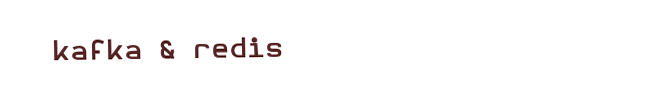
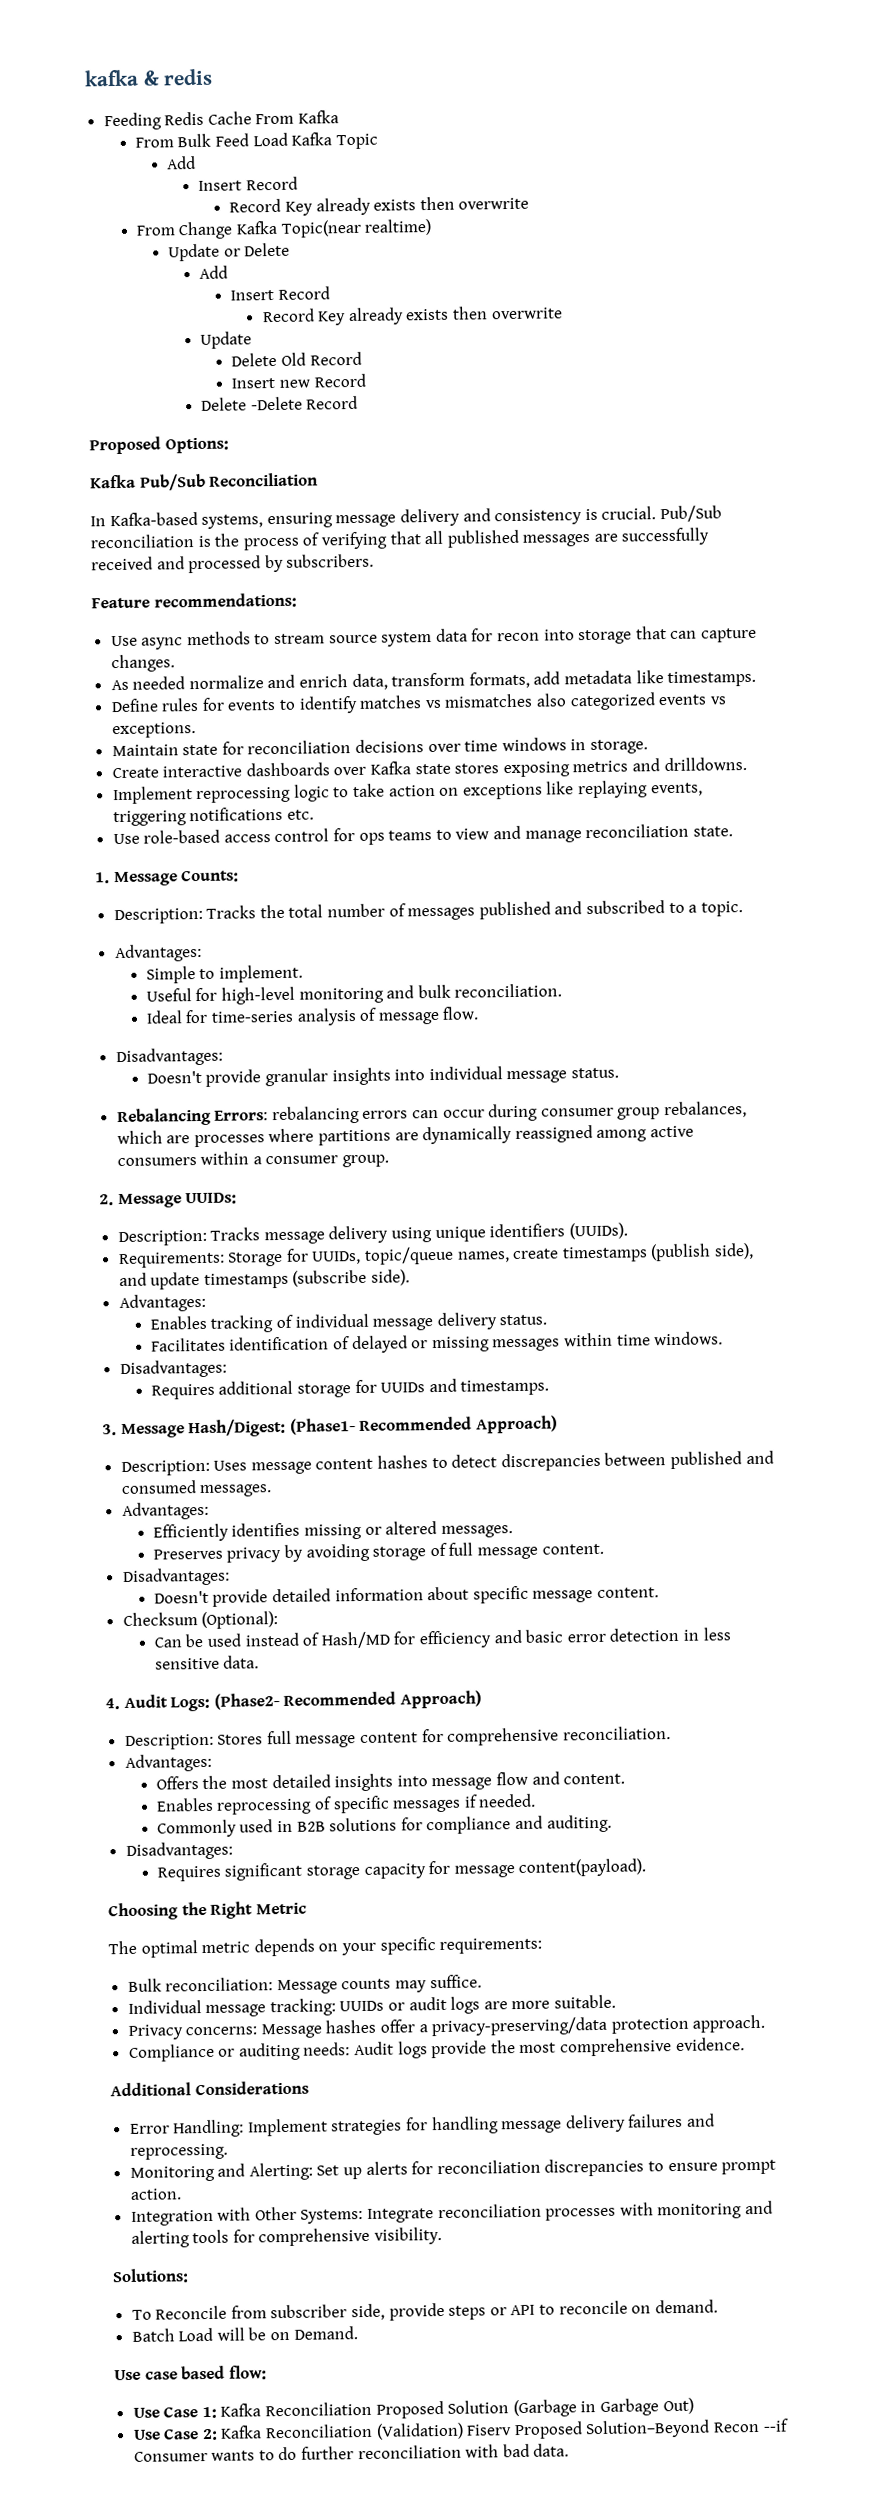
+ Feeding Redis Cache From Kafka
+ From Bulk Feed Load Kafka Topic
+ Add
+ Insert Record
+ Record Key already exists then overwrite
+ From Change Kafka Topic(near realtime)
+ Update or Delete
+ Add
+ Insert Record
+ Record Key already exists then overwrite
+ Update
+ Delete Old Record
+ Insert new Record
+ Delete -Delete Record
+ Proposed Options:
+ Kafka Pub/Sub Reconciliation
+ In Kafka-based systems, ensuring message delivery and consistency is crucial. Pub/Sub reconciliation is the process of verifying that all published messages are successfully received and processed by subscribers.
+ Feature recommendations:
+ Use async methods to stream source system data for recon into storage that can capture changes.
+ As needed normalize and enrich data, transform formats, add metadata like timestamps.
+ Define rules for events to identify matches vs mismatches also categorized events vs exceptions.
+ Maintain state for reconciliation decisions over time windows in storage.
+ Create interactive dashboards over Kafka state stores exposing metrics and drilldowns.
+ Implement reprocessing logic to take action on exceptions like replaying events, triggering notifications etc.
+ Use role-based access control for ops teams to view and manage reconciliation state.
+ 1. Message Counts:
+ Description: Tracks the total number of messages published and subscribed to a topic.
+ Advantages:
+ Simple to implement.
+ Useful for high-level monitoring and bulk reconciliation.
+ Ideal for time-series analysis of message flow.
+ Disadvantages:
+ Doesn't provide granular insights into individual message status.
+ Rebalancing Errors: rebalancing errors can occur during consumer group rebalances, which are processes where partitions are dynamically reassigned among active consumers within a consumer group.
+ 2. Message UUIDs:
+ Description: Tracks message delivery using unique identifiers (UUIDs).
+ Requirements: Storage for UUIDs, topic/queue names, create timestamps (publish side), and update timestamps (subscribe side).
+ Advantages:
+ Enables tracking of individual message delivery status.
+ Facilitates identification of delayed or missing messages within time windows.
+ Disadvantages:
+ Requires additional storage for UUIDs and timestamps.
+ 3. Message Hash/Digest: (Phase1- Recommended Approach)
+ Description: Uses message content hashes to detect discrepancies between published and consumed messages.
+ Advantages:
+ Efficiently identifies missing or altered messages.
+ Preserves privacy by avoiding storage of full message content.
+ Disadvantages:
+ Doesn't provide detailed information about specific message content.
+ Checksum (Optional):
+ Can be used instead of Hash/MD for efficiency and basic error detection in less sensitive data.
+ 4. Audit Logs: (Phase2- Recommended Approach)
+ Description: Stores full message content for comprehensive reconciliation.
+ Advantages:
+ Offers the most detailed insights into message flow and content.
+ Enables reprocessing of specific messages if needed.
+ Commonly used in B2B solutions for compliance and auditing.
+ Disadvantages:
+ Requires significant storage capacity for message content(payload).
+ Choosing the Right Metric
+ The optimal metric depends on your specific requirements:
+ Bulk reconciliation: Message counts may suffice.
+ Individual message tracking: UUIDs or audit logs are more suitable.
+ Privacy concerns: Message hashes offer a privacy-preserving/data protection approach.
+ Compliance or auditing needs: Audit logs provide the most comprehensive evidence.
+ Additional Considerations
+ Error Handling: Implement strategies for handling message delivery failures and reprocessing.
+ Monitoring and Alerting: Set up alerts for reconciliation discrepancies to ensure prompt action.
+ Integration with Other Systems: Integrate reconciliation processes with monitoring and alerting tools for comprehensive visibility.
+ Solutions:
+ To Reconcile from subscriber side, provide steps or API to reconcile on demand.
+ Batch Load will be on Demand.
+ Use case based flow:
+ Use Case 1: Kafka Reconciliation Proposed Solution (Garbage in Garbage Out)
+ Use Case 2: Kafka Reconciliation (Validation) Fiserv Proposed Solution–Beyond Recon --if Consumer wants to do further reconciliation with bad data.

